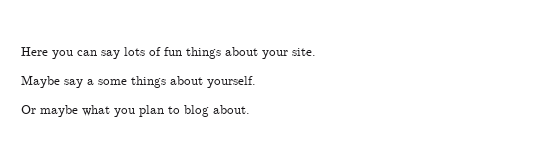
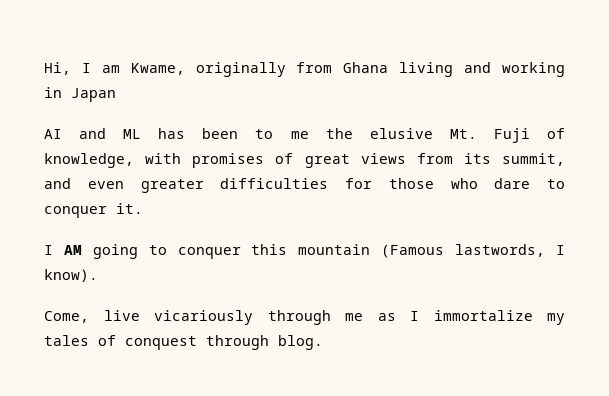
- Here you can say lots of fun things about your site.
- Maybe say a some things about yourself.
- Or maybe what you plan to blog about.
+ Hi, I am Kwame, originally from Ghana living and working in Japan
+ AI and ML has been to me the elusive Mt. Fuji of knowledge, with promises of great views from its summit, and even greater difficulties for those who dare to conquer it.
+ I AM going to conquer this mountain (Famous lastwords, I know).
+ Come, live vicariously through me as I immortalize my tales of conquest through blog.

